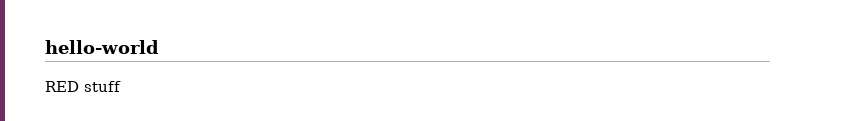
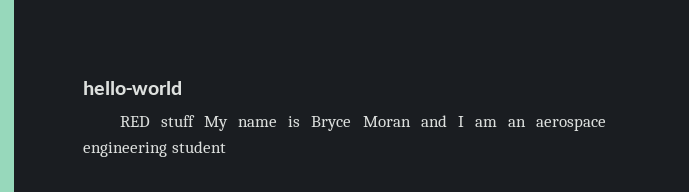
- RED stuff
+ RED stuff My name is Bryce Moran and I am an aerospace engineering student

